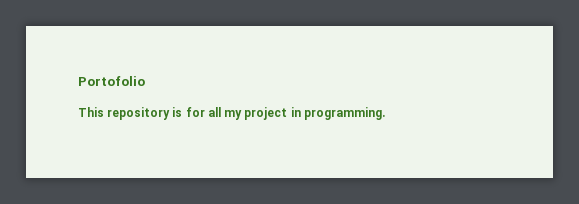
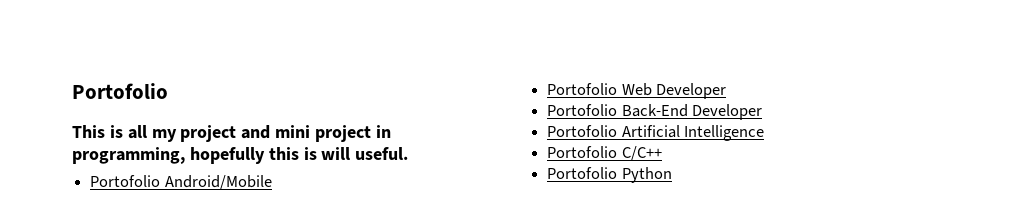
- This repository is for all my project in programming.
+ This is all my project and mini project in programming, hopefully this is will useful.
+ Portofolio Android/Mobile
+ Portofolio Web Developer
+ Portofolio Back-End Developer
+ Portofolio Artificial Intelligence
+ Portofolio C/C++
+ Portofolio Python

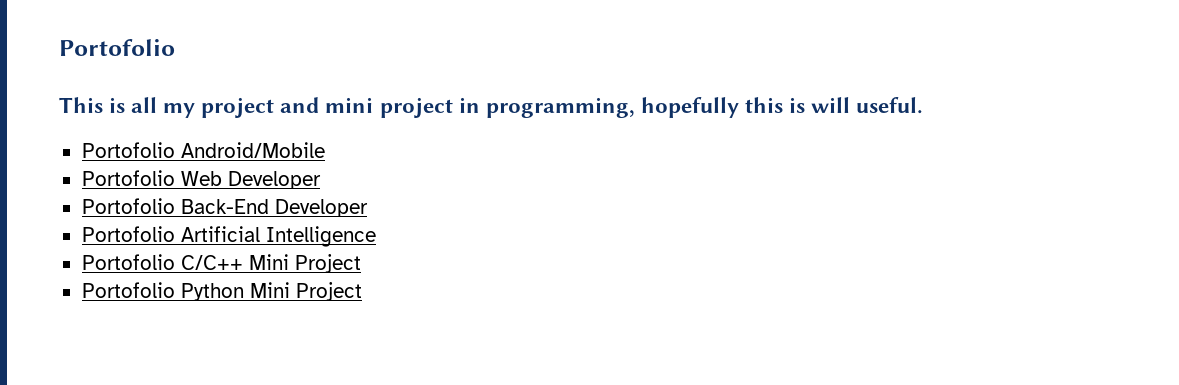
- Portofolio C/C++
+ Portofolio C/C++ Mini Project
- Portofolio Python
+ Portofolio Python Mini Project

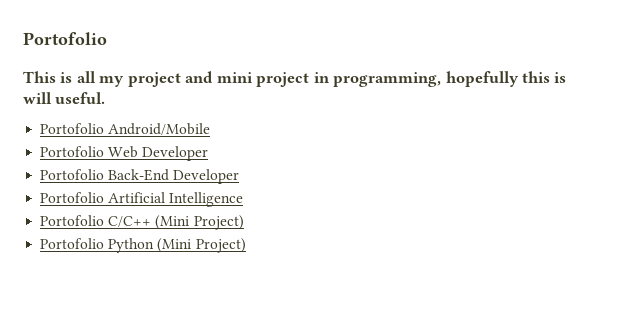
- Portofolio C/C++ Mini Project
+ Portofolio C/C++ (Mini Project)
- Portofolio Python Mini Project
+ Portofolio Python (Mini Project)

